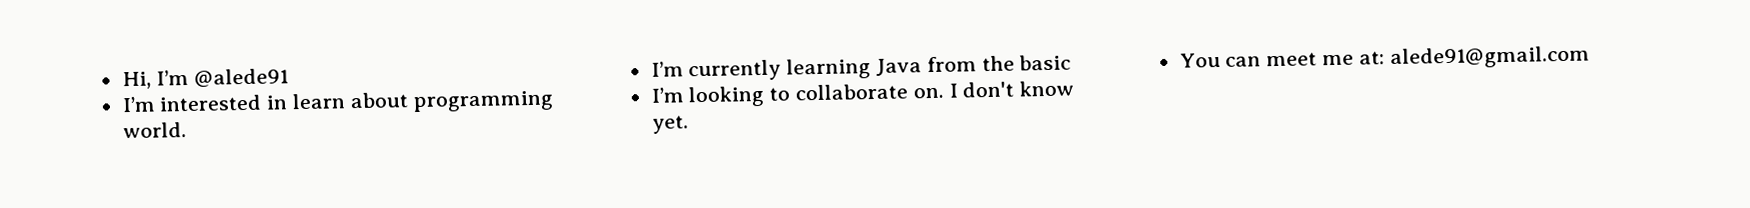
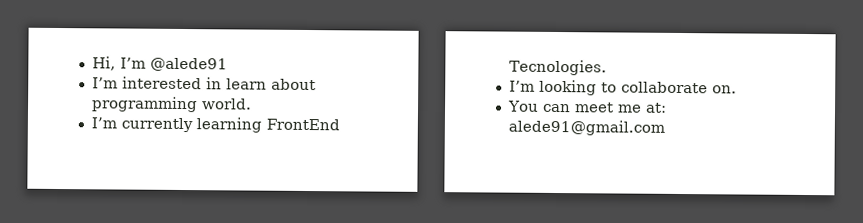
- I’m currently learning Java from the basic
+ I’m currently learning FrontEnd Tecnologies.
- I don't know yet.

